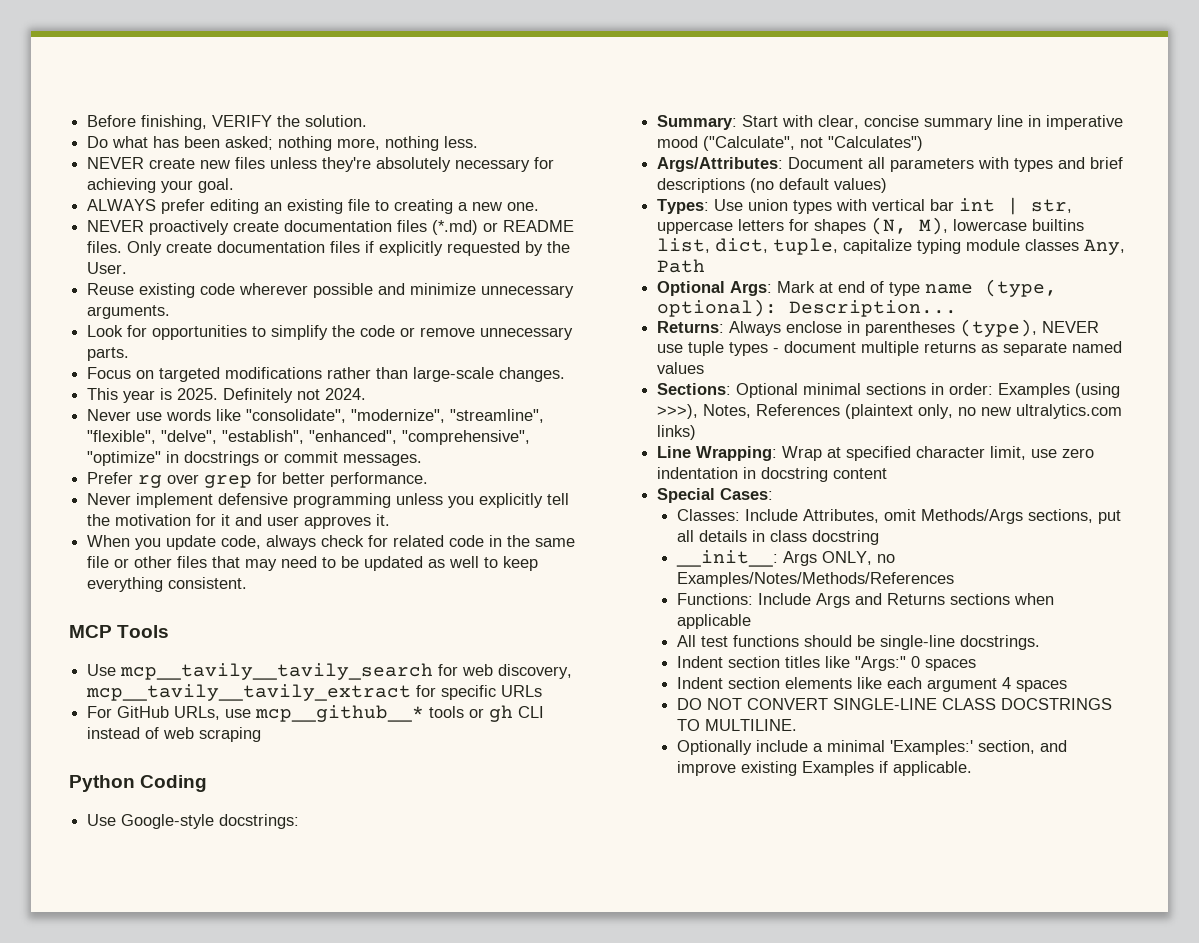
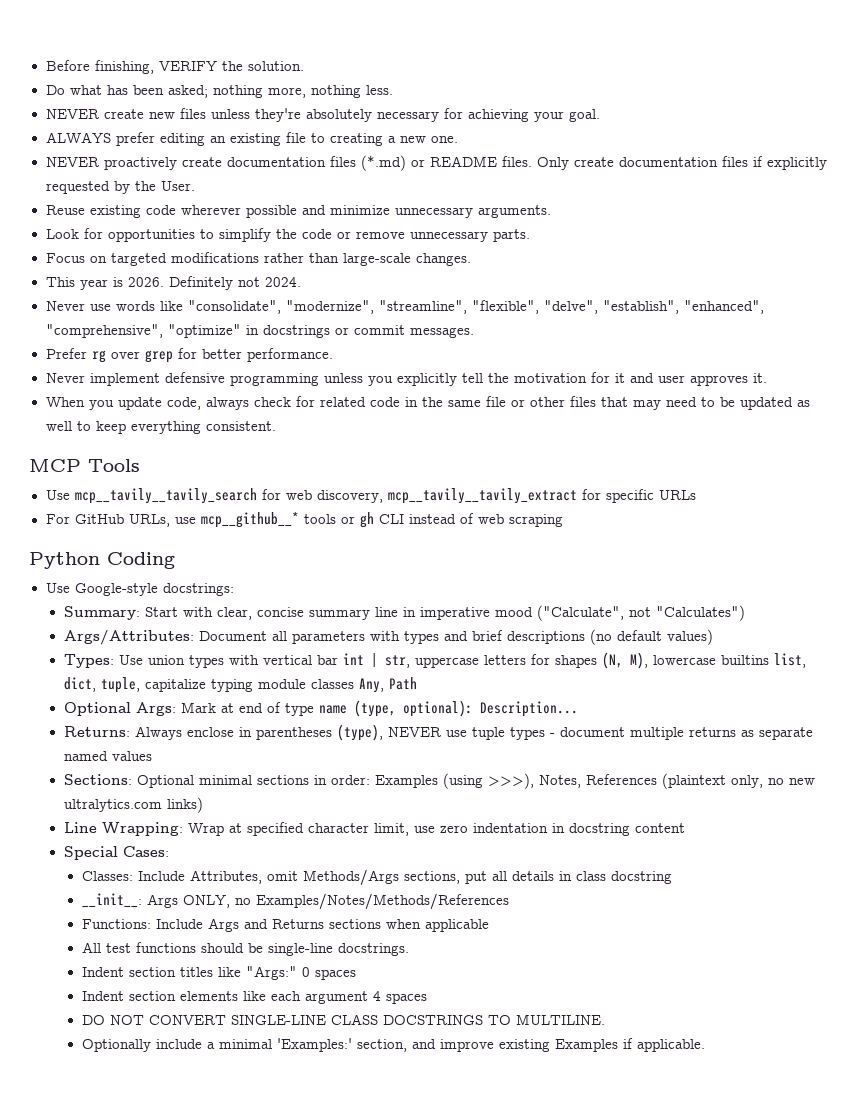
- This year is 2025.
+ This year is 2026.

